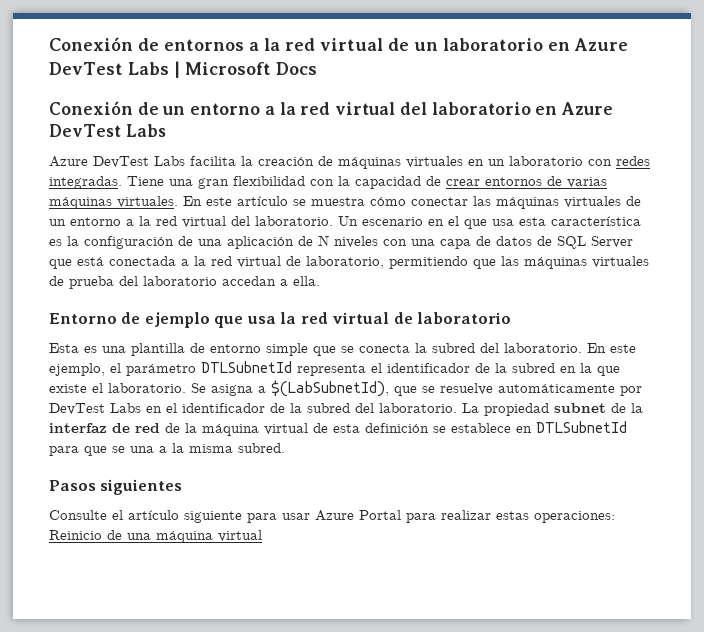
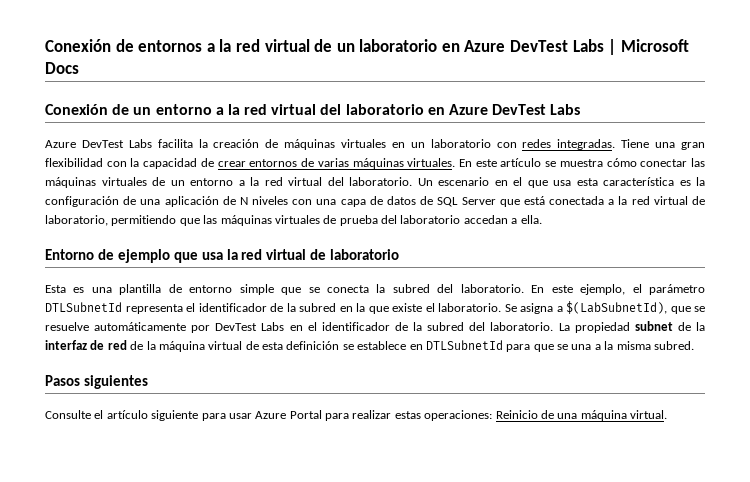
- Consulte el artículo siguiente para usar Azure Portal para realizar estas operaciones: Reinicio de una máquina virtual
+ Consulte el artículo siguiente para usar Azure Portal para realizar estas operaciones: Reinicio de una máquina virtual.

